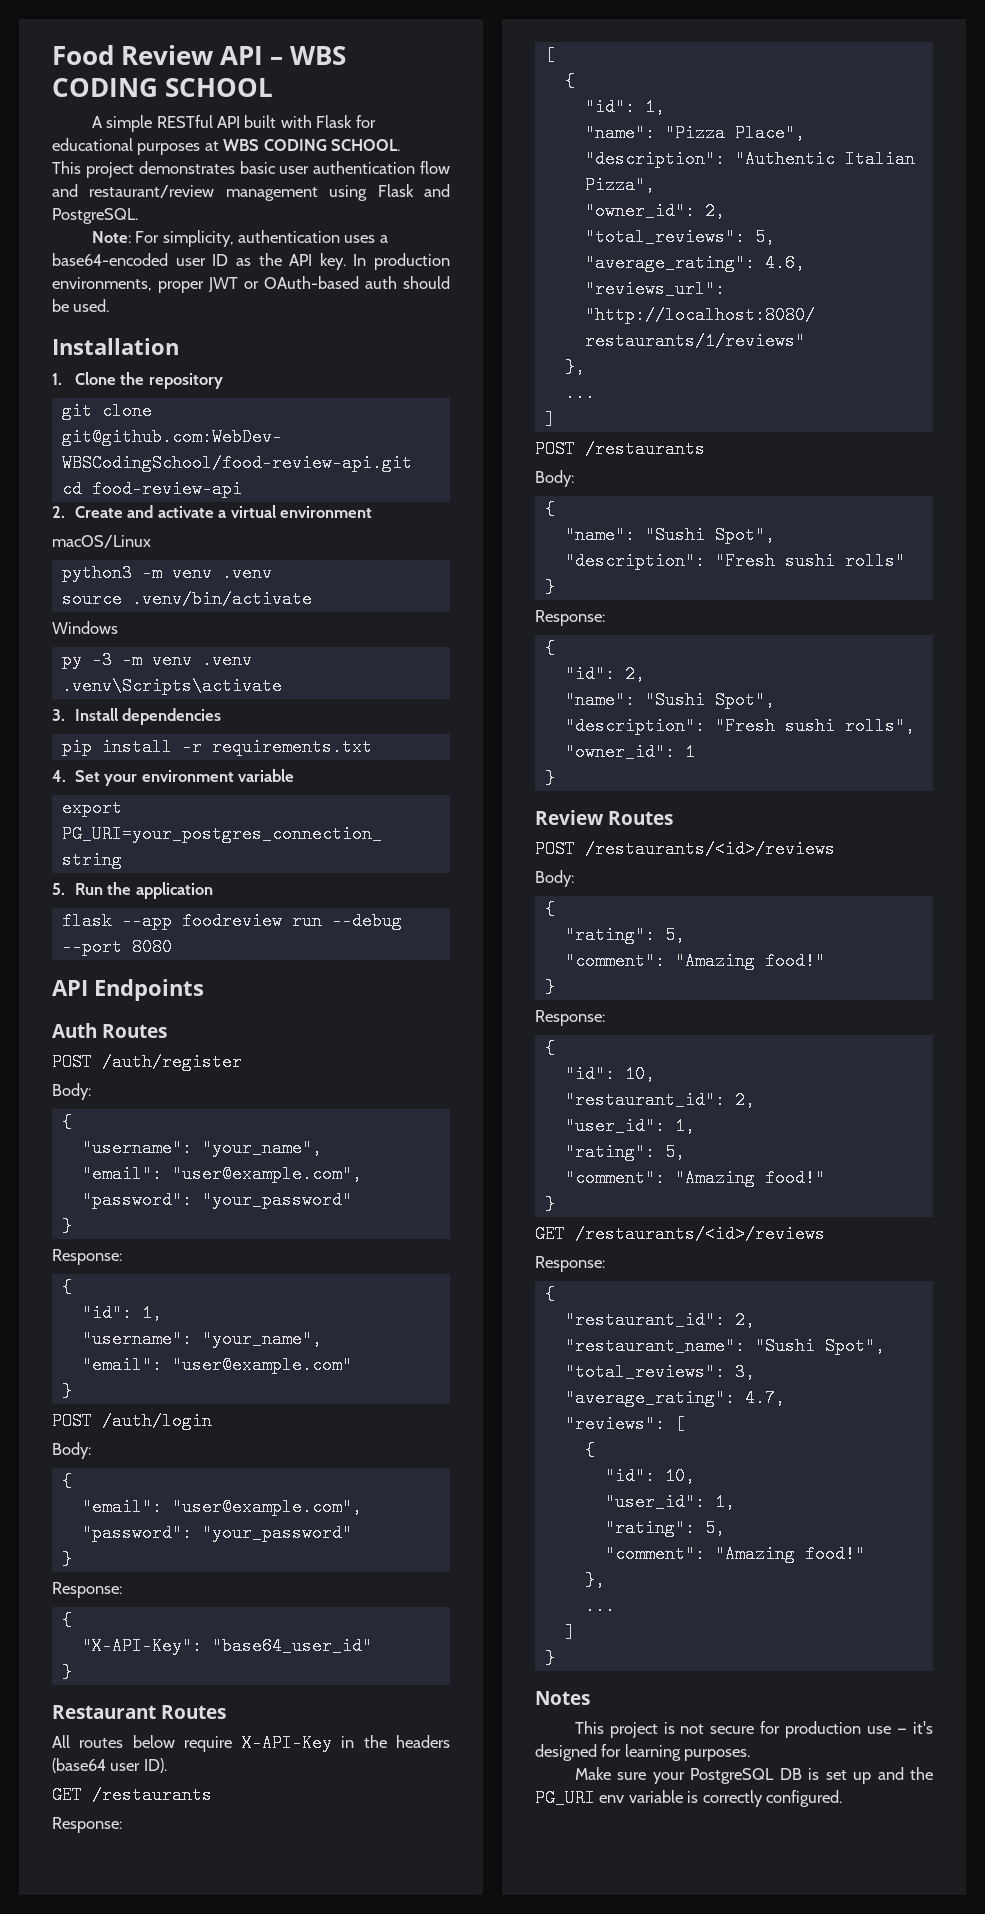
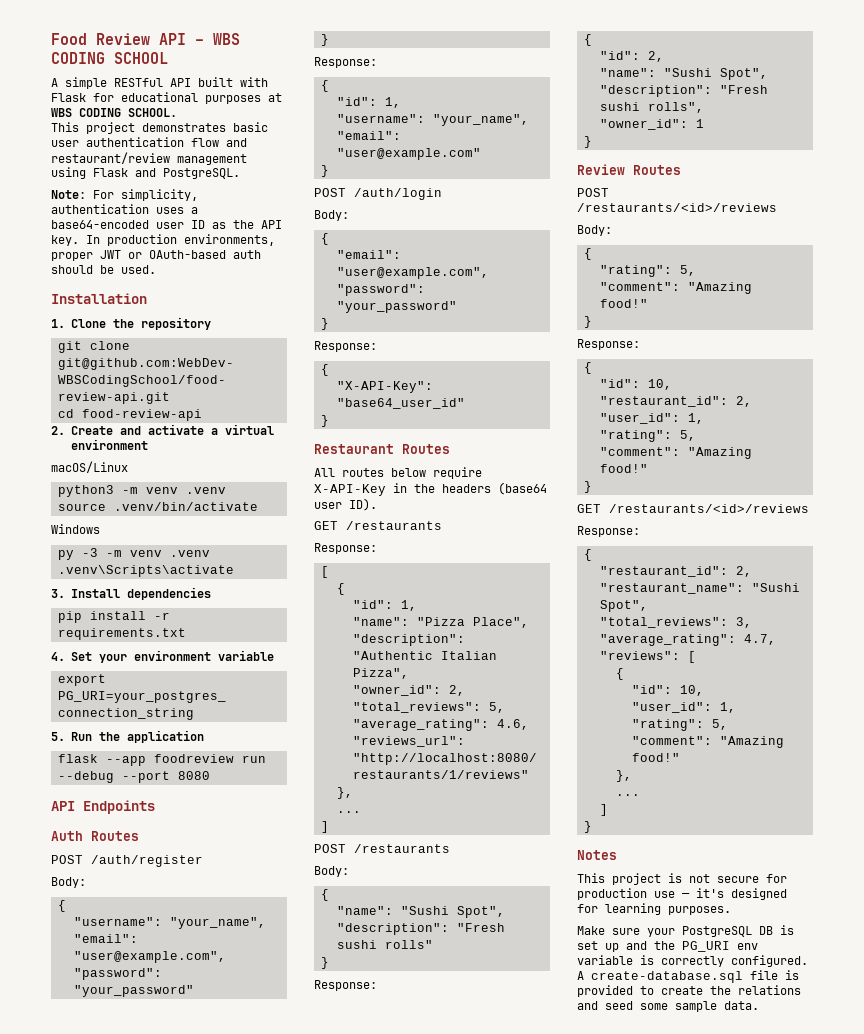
+ A create-database.sql file is provided to create the relations and seed some sample data.

